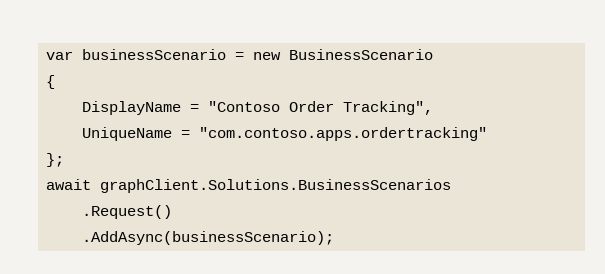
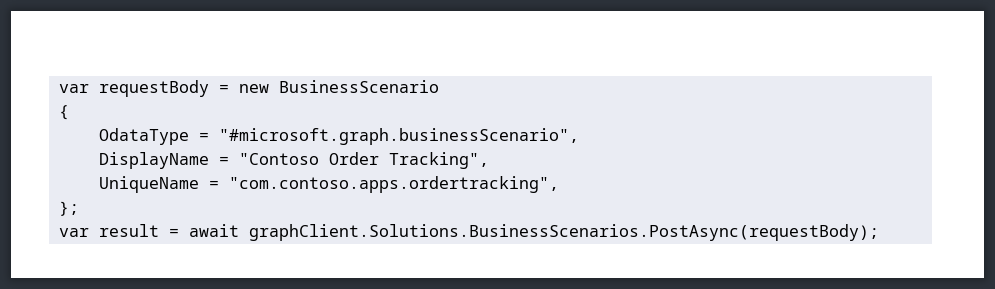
- var businessScenario = new BusinessScenario
+ var requestBody = new BusinessScenario
+ OdataType = "#microsoft.graph.businessScenario",
- UniqueName = "com.contoso.apps.ordertracking"
+ UniqueName = "com.contoso.apps.ordertracking",
- await graphClient.Solutions.BusinessScenarios
- .Request()
- .AddAsync(businessScenario);
+ var result = await graphClient.Solutions.BusinessScenarios.PostAsync(requestBody);

